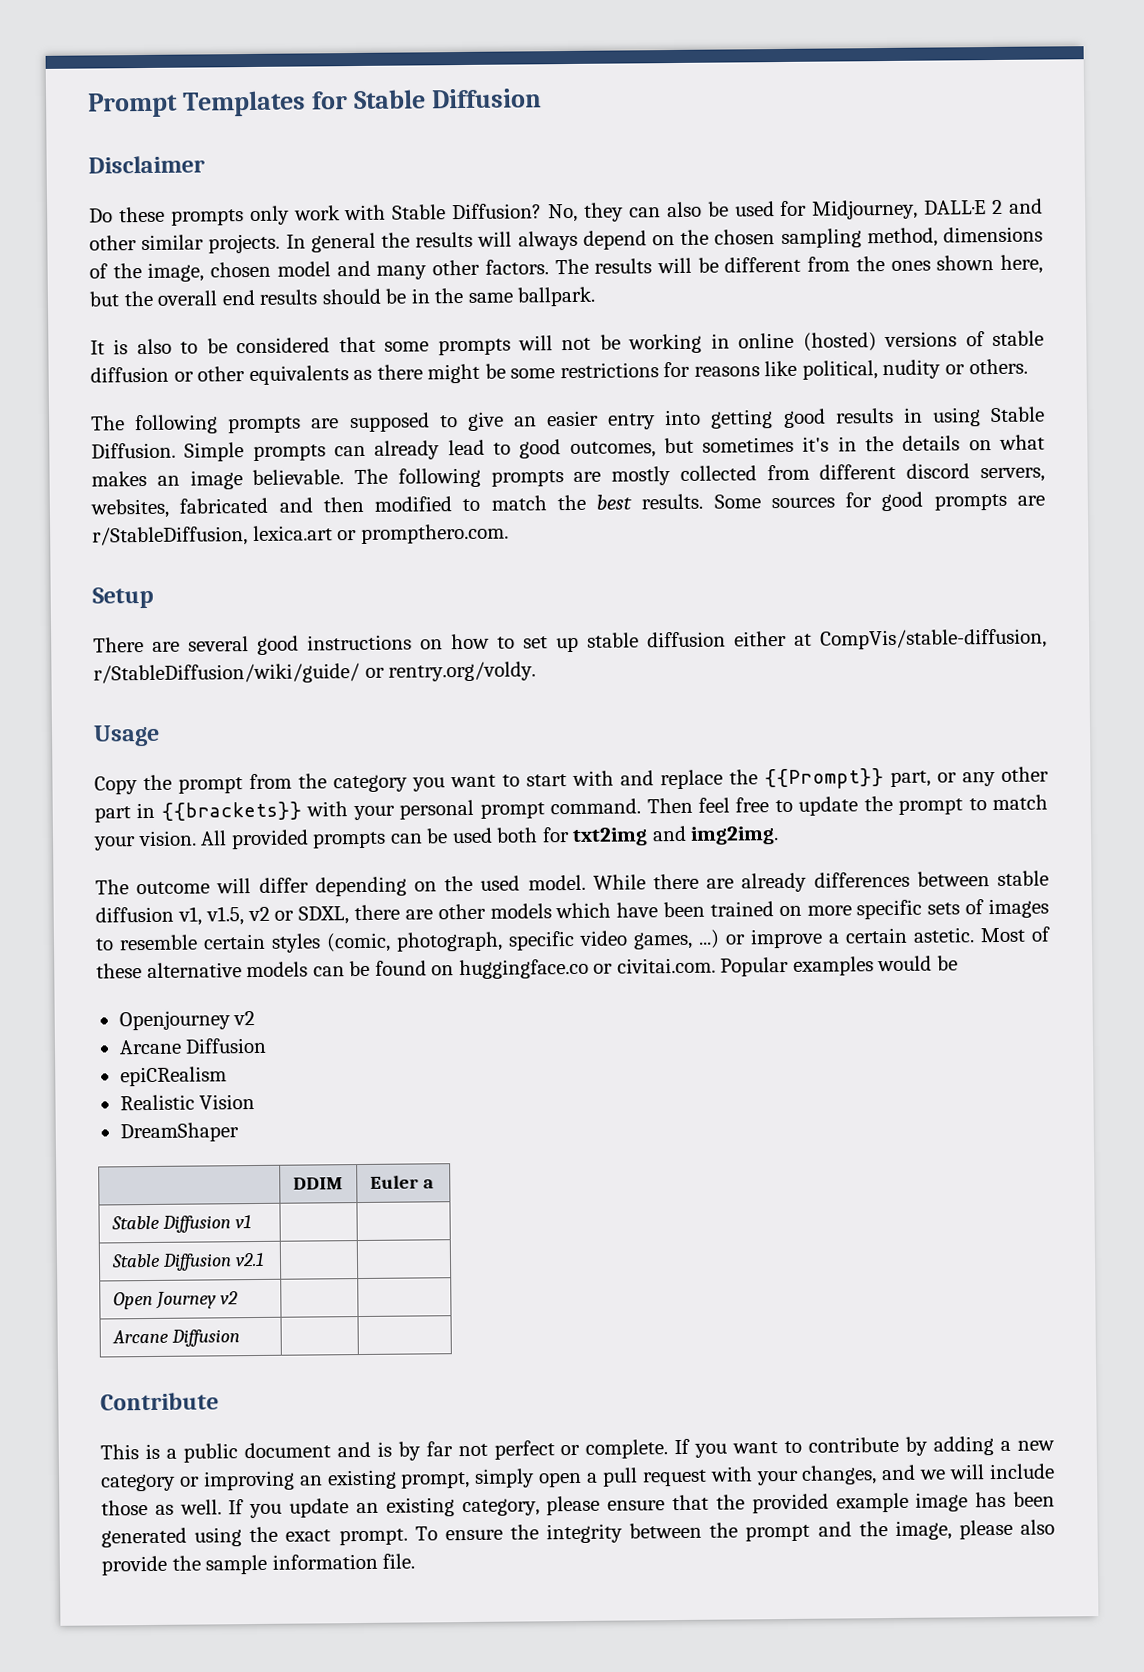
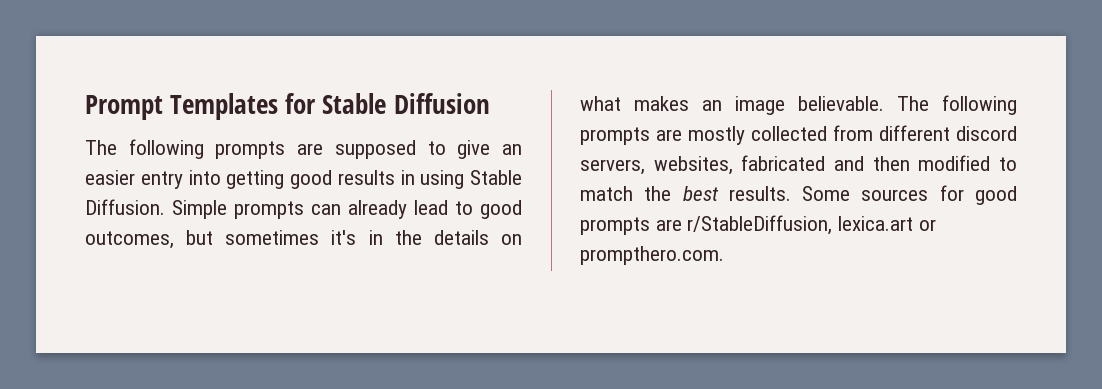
- Disclaimer
- Do these prompts only work with Stable Diffusion? No, they can also be used for Midjourney, DALL·E 2 and other similar projects. In general the results will always depend on the chosen sampling method, dimensions of the image, chosen model and many other factors. The results will be different from the ones shown here, but the overall end results should be in the same ballpark.
- It is also to be considered that some prompts will not be working in online (hosted) versions of stable diffusion or other equivalents as there might be some restrictions for reasons like political, nudity or others.
- Setup
- There are several good instructions on how to set up stable diffusion either at CompVis/stable-diffusion, r/StableDiffusion/wiki/guide/ or rentry.org/voldy.
- Usage
- Copy the prompt from the category you want to start with and replace the {{Prompt}} part, or any other part in {{brackets}} with your personal prompt command. Then feel free to update the prompt to match your vision. All provided prompts can be used both for txt2img and img2img.
- The outcome will differ depending on the used model. While there are already differences between stable diffusion v1, v1.5, v2 or SDXL, there are other models which have been trained on more specific sets of images to resemble certain styles (comic, photograph, specific video games, ...) or improve a certain astetic. Most of these alternative models can be found on huggingface.co or civitai.com. Popular examples would be
- Openjourney v2
- Arcane Diffusion
- epiCRealism
- Realistic Vision
- DreamShaper
- | DDIM | Euler a
- Stable Diffusion v1 | |
- Stable Diffusion v2.1 | |
- Open Journey v2 | |
- Arcane Diffusion | |
- Contribute
- This is a public document and is by far not perfect or complete. If you want to contribute by adding a new category or improving an existing prompt, simply open a pull request with your changes, and we will include those as well. If you update an existing category, please ensure that the provided example image has been generated using the exact prompt. To ensure the integrity between the prompt and the image, please also provide the sample information file.

